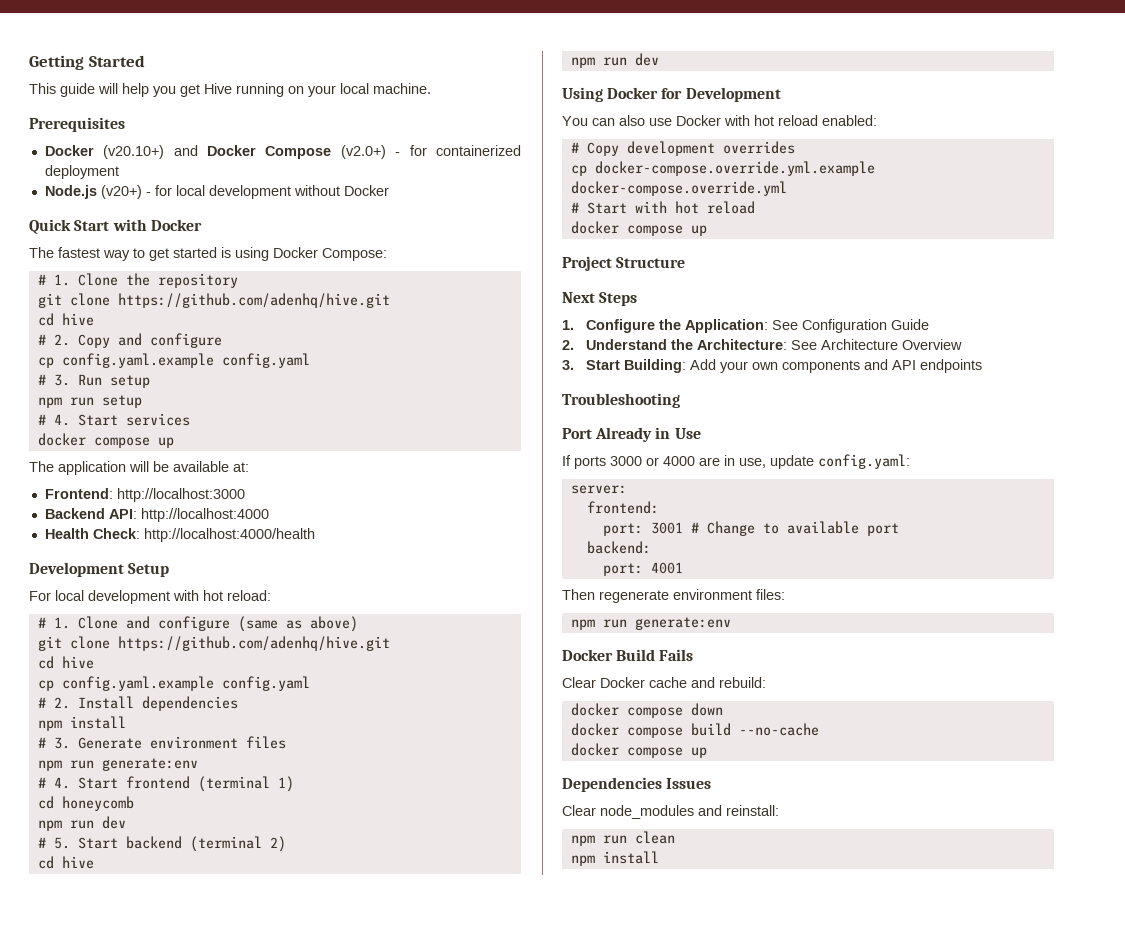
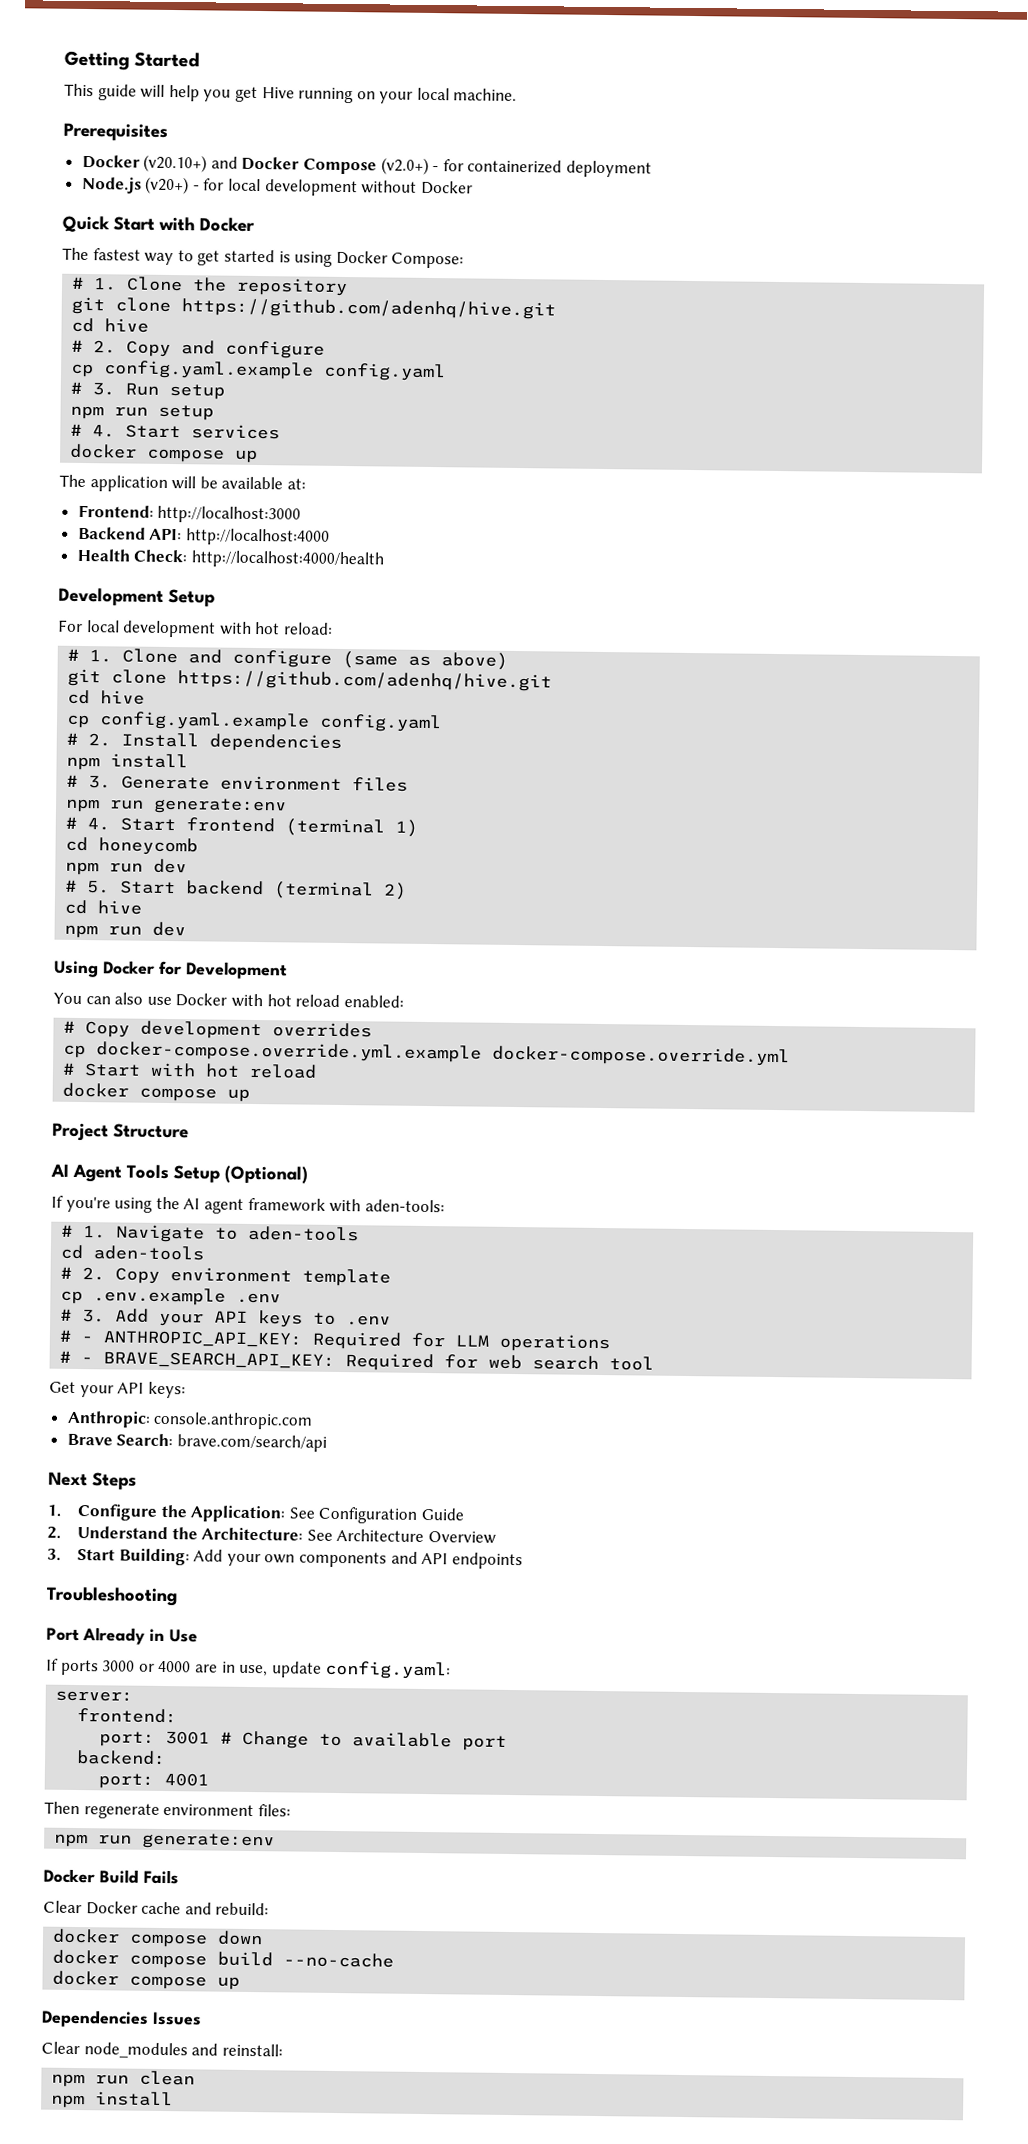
+ AI Agent Tools Setup (Optional)
+ If you're using the AI agent framework with aden-tools:
+ # 1. Navigate to aden-tools
+ cd aden-tools
+ # 2. Copy environment template
+ cp .env.example .env
+ # 3. Add your API keys to .env
+ # - ANTHROPIC_API_KEY: Required for LLM operations
+ # - BRAVE_SEARCH_API_KEY: Required for web search tool
+ Get your API keys:
+ Anthropic: console.anthropic.com
+ Brave Search: brave.com/search/api

